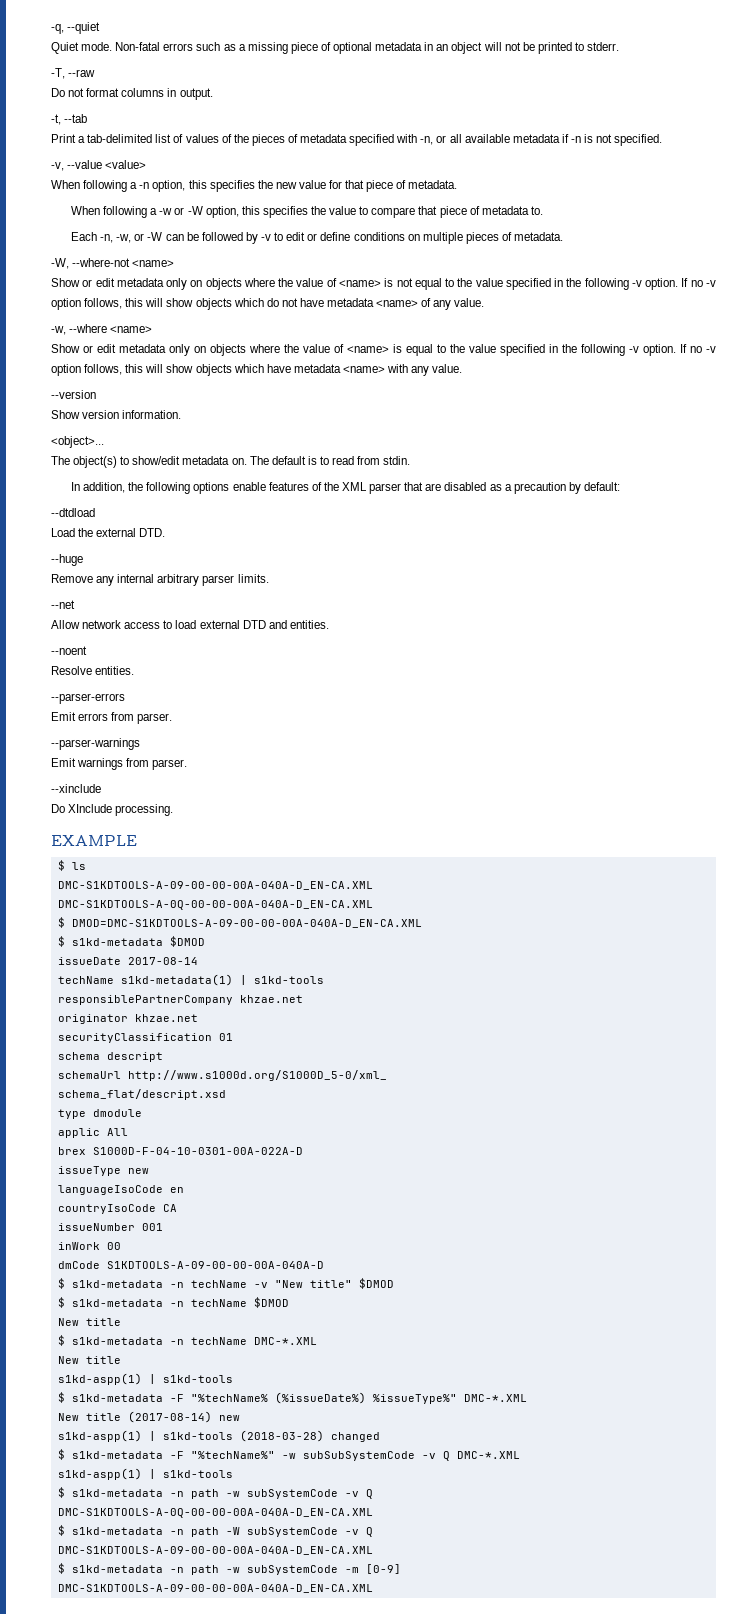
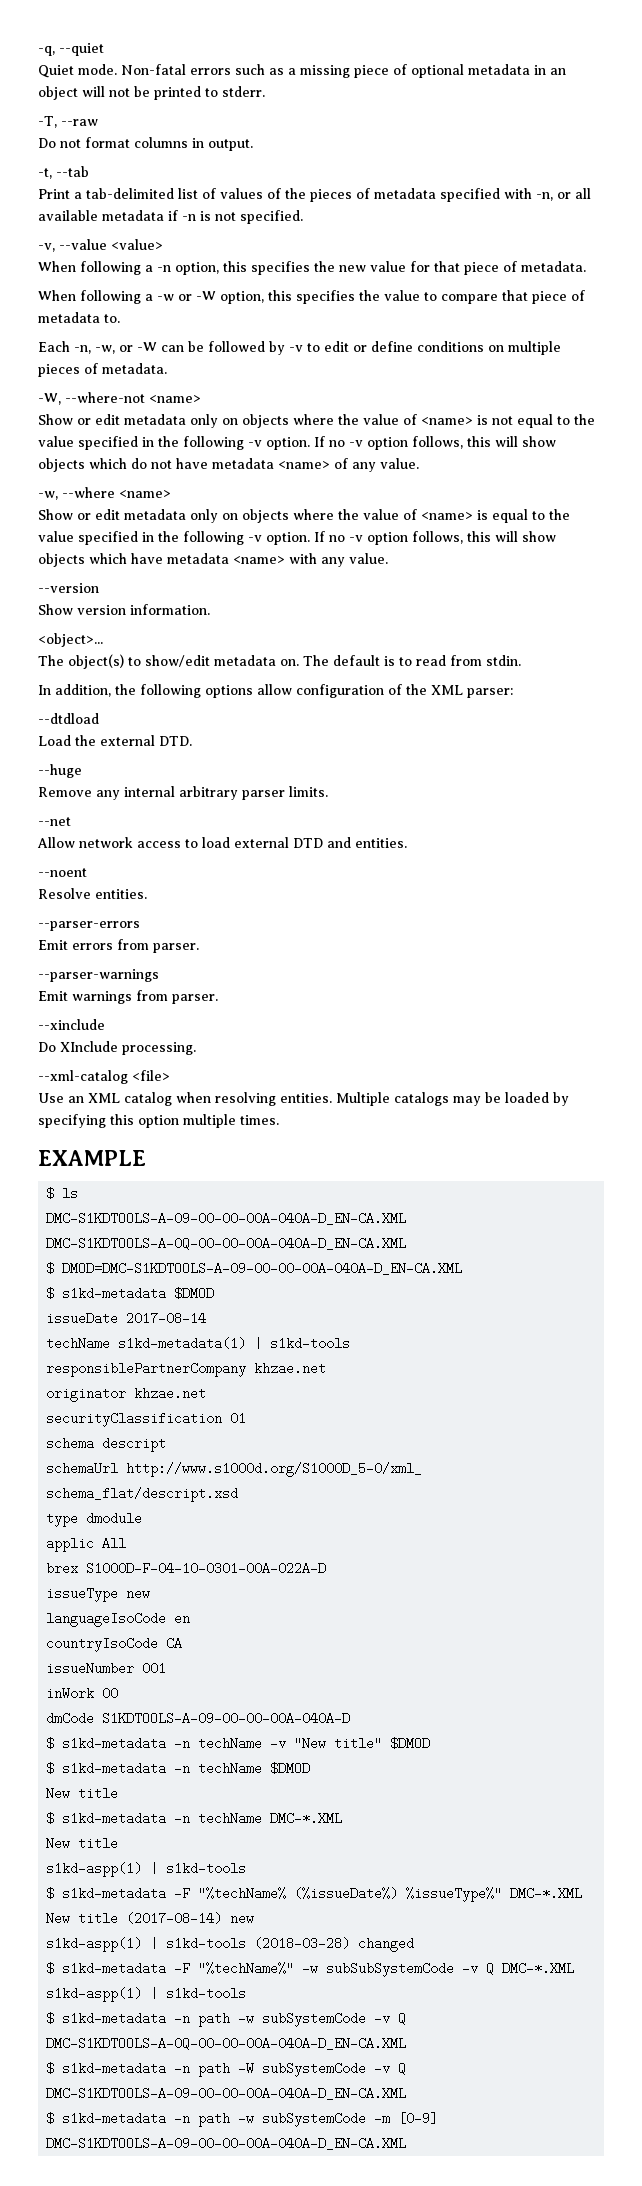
- In addition, the following options enable features of the XML parser that are disabled as a precaution by default:
+ In addition, the following options allow configuration of the XML parser:
+ --xml-catalog <file>
+ Use an XML catalog when resolving entities. Multiple catalogs may be loaded by specifying this option multiple times.

